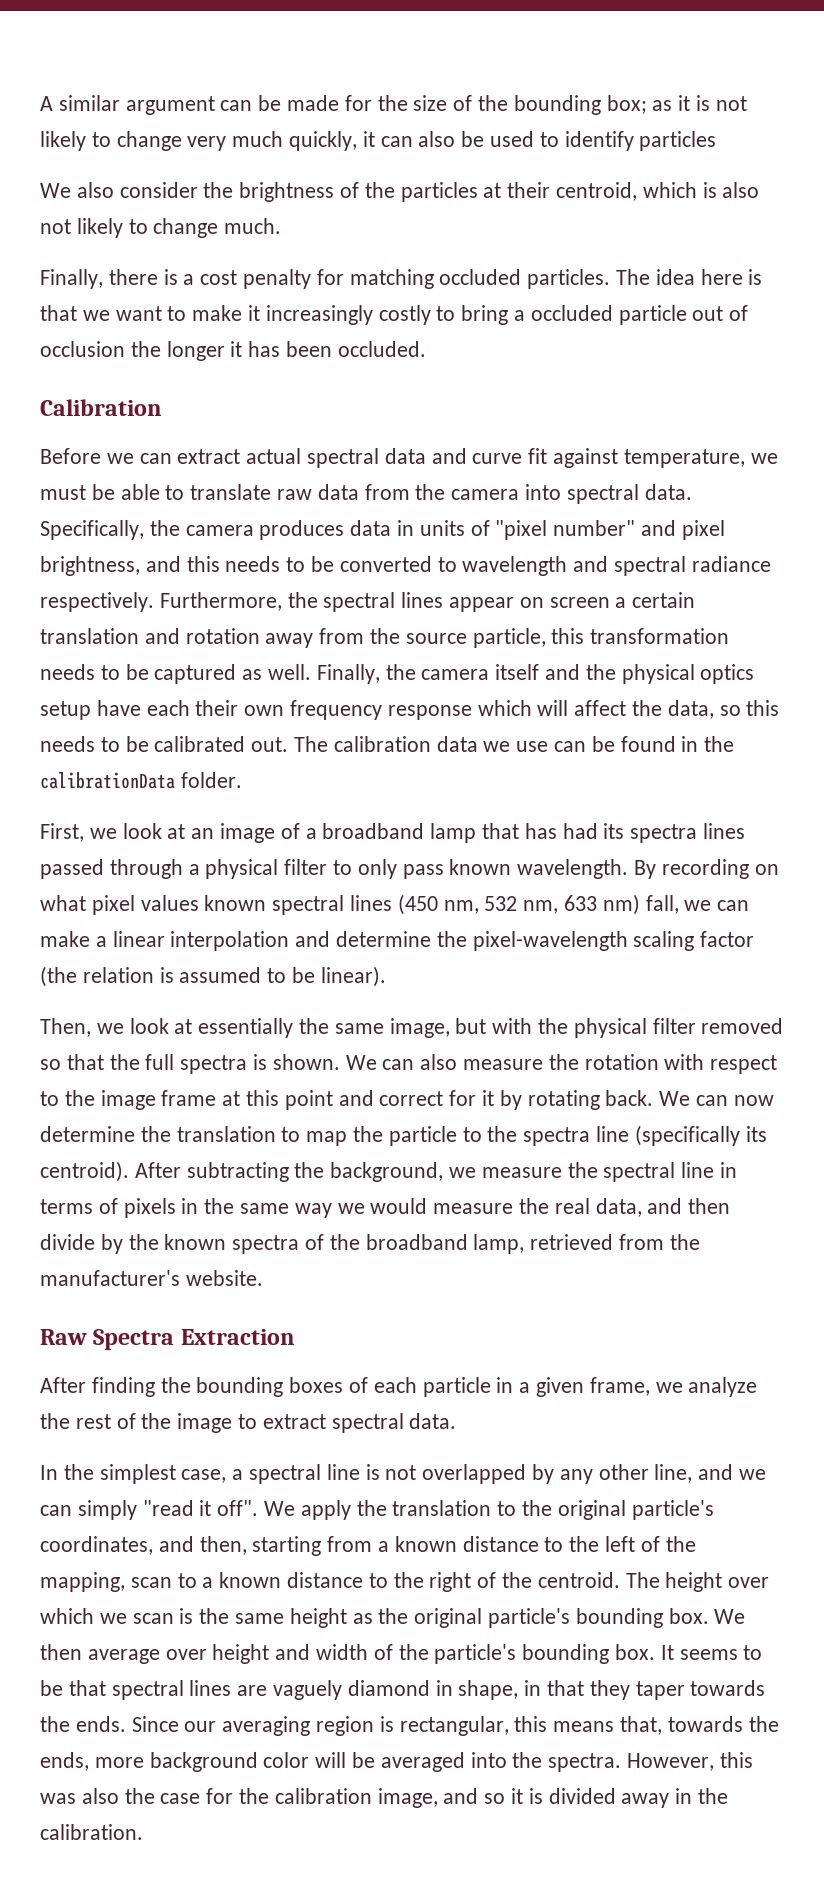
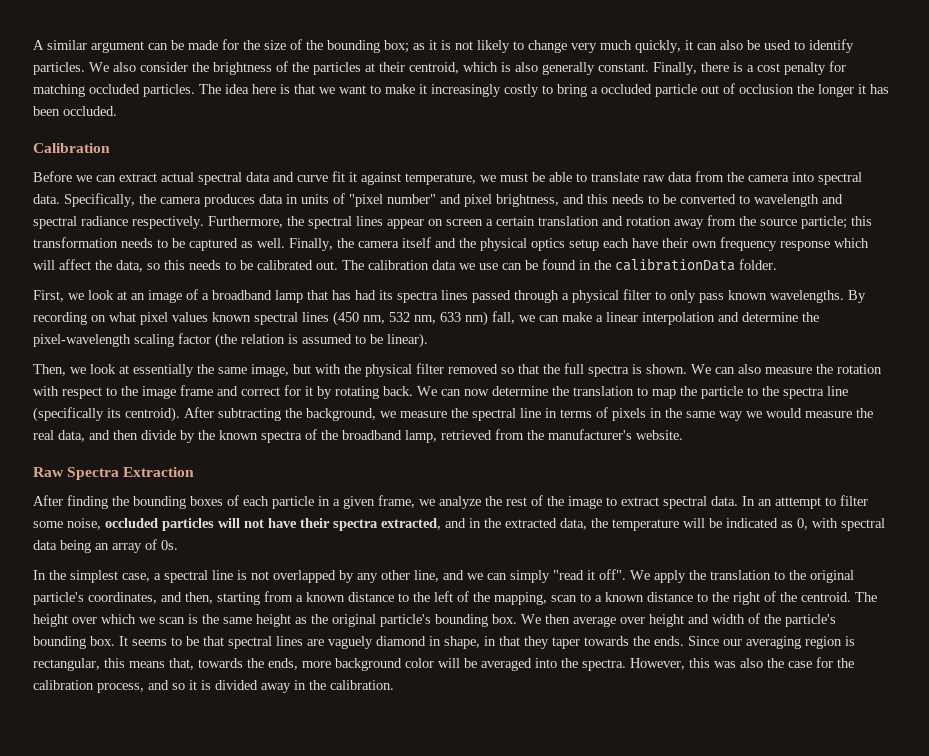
- A similar argument can be made for the size of the bounding box; as it is not likely to change very much quickly, it can also be used to identify particles
- We also consider the brightness of the particles at their centroid, which is also not likely to change much.
- Finally, there is a cost penalty for matching occluded particles.
+ A similar argument can be made for the size of the bounding box; as it is not likely to change very much quickly, it can also be used to identify particles. We also consider the brightness of the particles at their centroid, which is also generally constant. Finally, there is a cost penalty for matching occluded particles.
- Before we can extract actual spectral data and curve fit against temperature, we must be able to translate raw data from the camera into spectral data.
+ Before we can extract actual spectral data and curve fit it against temperature, we must be able to translate raw data from the camera into spectral data.
- Furthermore, the spectral lines appear on screen a certain translation and rotation away from the source particle, this transformation needs to be captured as well.
+ Furthermore, the spectral lines appear on screen a certain translation and rotation away from the source particle; this transformation needs to be captured as well.
- Finally, the camera itself and the physical optics setup have each their own frequency response which will affect the data, so this needs to be calibrated out.
+ Finally, the camera itself and the physical optics setup each have their own frequency response which will affect the data, so this needs to be calibrated out.
- First, we look at an image of a broadband lamp that has had its spectra lines passed through a physical filter to only pass known wavelength.
+ First, we look at an image of a broadband lamp that has had its spectra lines passed through a physical filter to only pass known wavelengths.
- We can also measure the rotation with respect to the image frame at this point and correct for it by rotating back.
+ We can also measure the rotation with respect to the image frame and correct for it by rotating back.
+ In an atttempt to filter some noise, occluded particles will not have their spectra extracted, and in the extracted data, the temperature will be indicated as 0, with spectral data being an array of 0s.
- However, this was also the case for the calibration image, and so it is divided away in the calibration.
+ However, this was also the case for the calibration process, and so it is divided away in the calibration.

